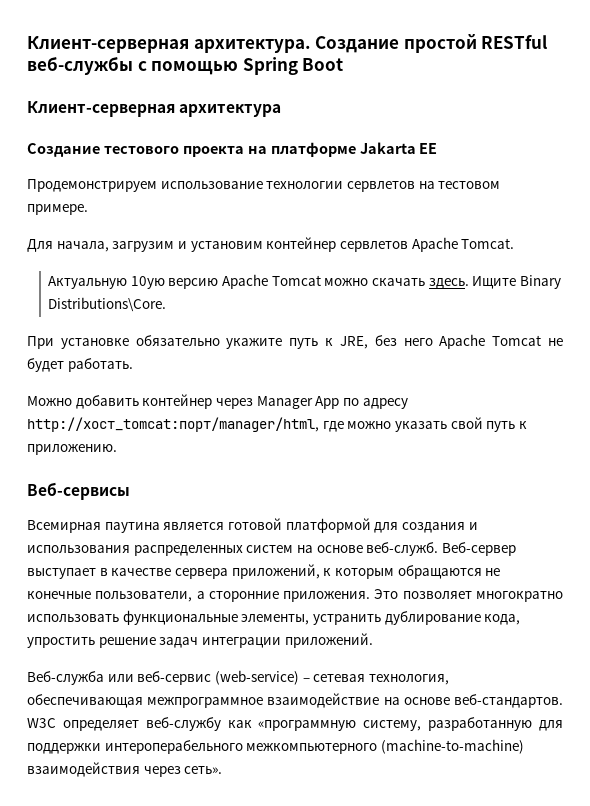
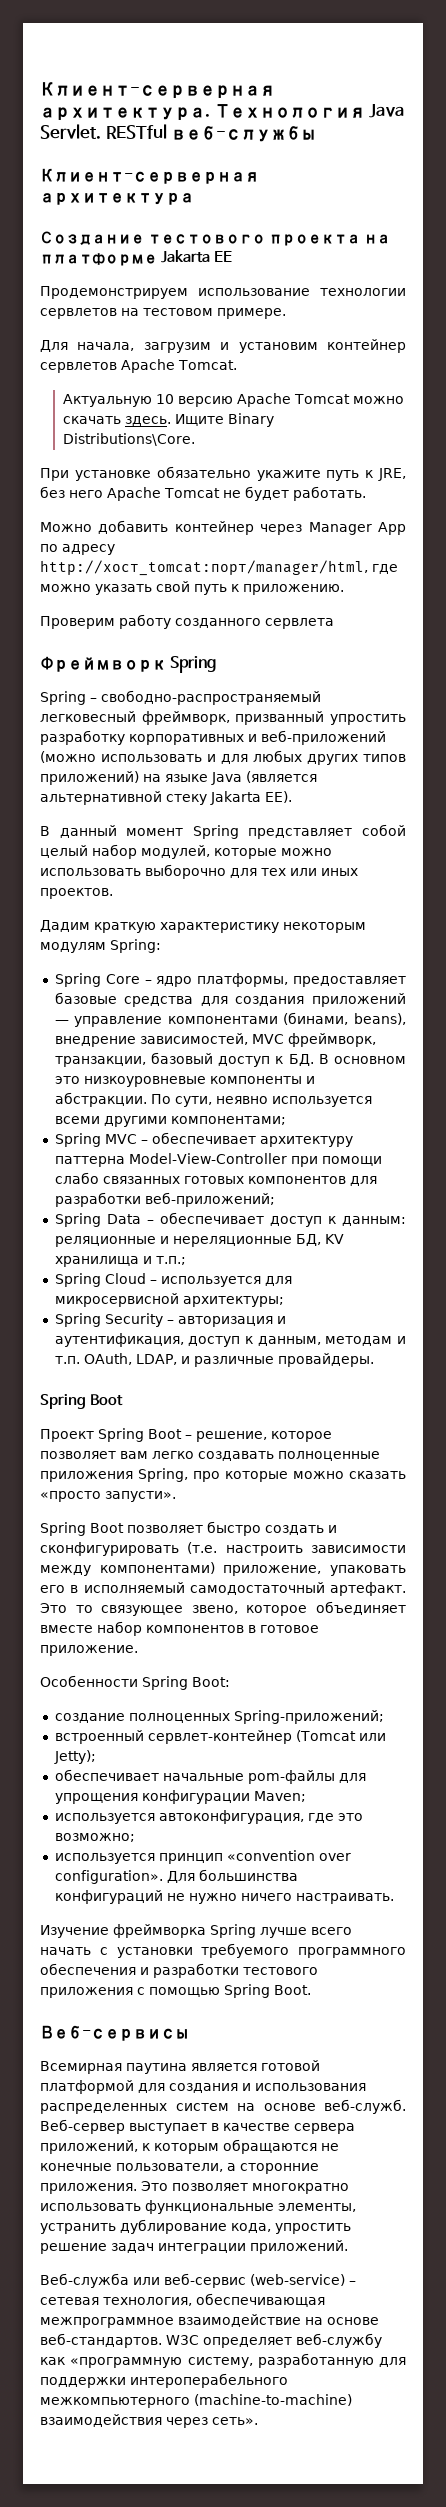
- Создание простой RESTful веб-службы с помощью Spring Boot
+ Технология Java Servlet. RESTful веб-службы
- Актуальную 10ую версию Apache Tomcat можно скачать здесь.
+ Актуальную 10 версию Apache Tomcat можно скачать здесь.
+ Проверим работу созданного сервлета
+ Фреймворк Spring
+ Spring – свободно-распространяемый легковесный фреймворк, призванный упростить разработку корпоративных и веб-приложений (можно использовать и для любых других типов приложений) на языке Java (является альтернативной стеку Jakarta EE).
+ В данный момент Spring представляет собой целый набор модулей, которые можно использовать выборочно для тех или иных проектов.
+ Дадим краткую характеристику некоторым модулям Spring:
+ Spring Core – ядро платформы, предоставляет базовые средства для создания приложений — управление компонентами (бинами, beans), внедрение зависимостей, MVC фреймворк, транзакции, базовый доступ к БД. В основном это низкоуровневые компоненты и абстракции. По сути, неявно используется всеми другими компонентами;
+ Spring MVC – обеспечивает архитектуру паттерна Model-View-Controller при помощи слабо связанных готовых компонентов для разработки веб-приложений;
+ Spring Data – обеспечивает доступ к данным: реляционные и нереляционные БД, KV хранилища и т.п.;
+ Spring Cloud – используется для микросервисной архитектуры;
+ Spring Security – авторизация и аутентификация, доступ к данным, методам и т.п. OAuth, LDAP, и различные провайдеры.
+ Spring Boot
+ Проект Spring Boot – решение, которое позволяет вам легко создавать полноценные приложения Spring, про которые можно сказать «просто запусти».
+ Spring Boot позволяет быстро создать и сконфигурировать (т.е. настроить зависимости между компонентами) приложение, упаковать его в исполняемый самодостаточный артефакт. Это то связующее звено, которое объединяет вместе набор компонентов в готовое приложение.
+ Особенности Spring Boot:
+ создание полноценных Spring-приложений;
+ встроенный сервлет-контейнер (Tomcat или Jetty);
+ обеспечивает начальные pom-файлы для упрощения конфигурации Maven;
+ используется автоконфигурация, где это возможно;
+ используется принцип «convention over configuration». Для большинства конфигураций не нужно ничего настраивать.
+ Изучение фреймворка Spring лучше всего начать с установки требуемого программного обеспечения и разработки тестового приложения с помощью Spring Boot.

